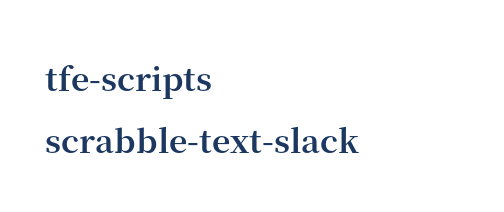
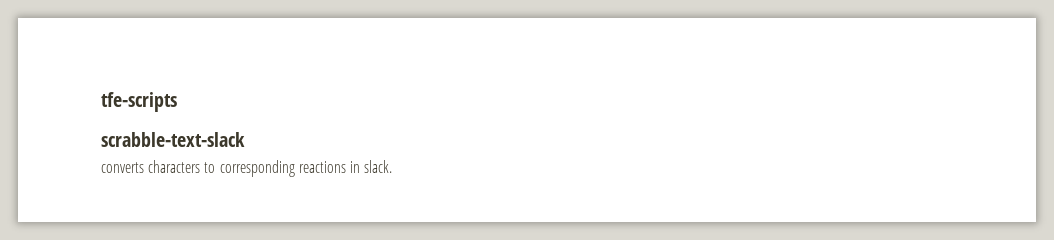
+ converts characters to corresponding reactions in slack.

